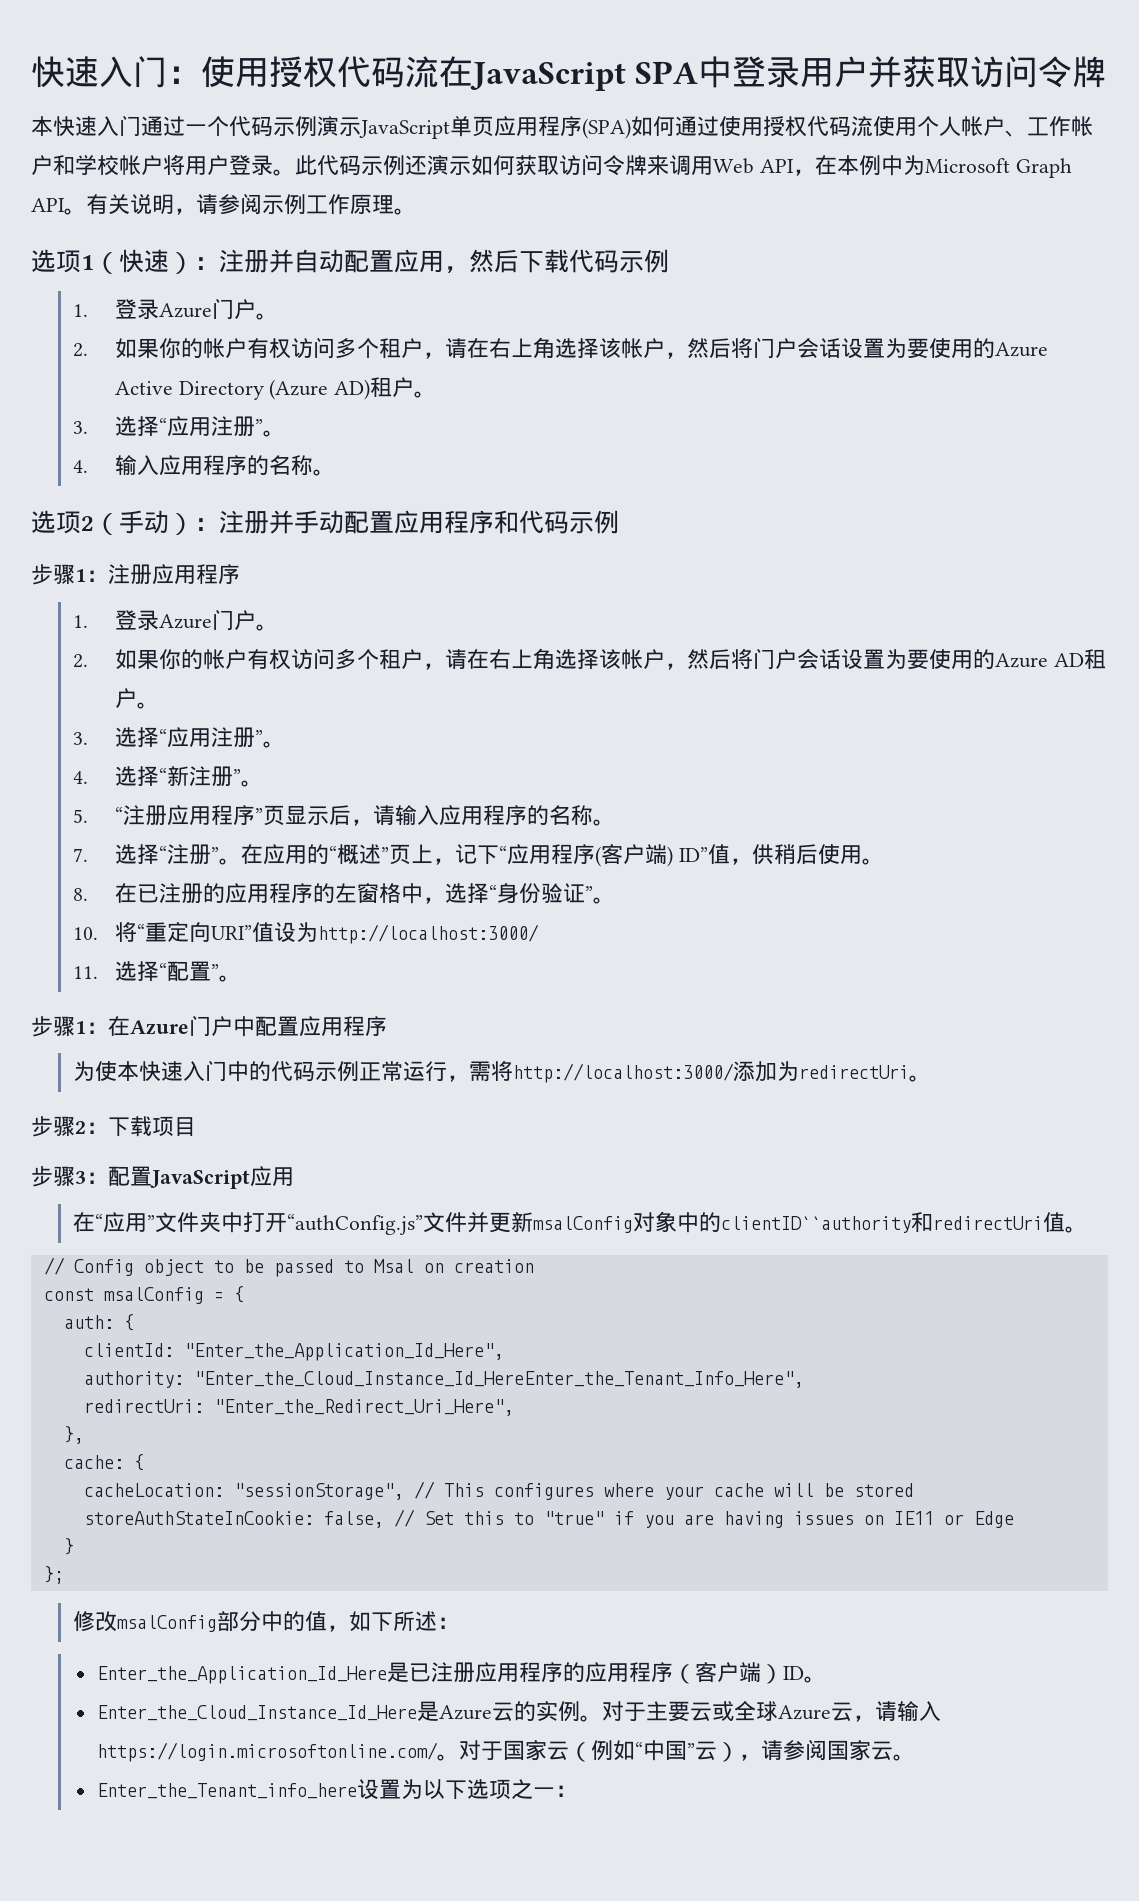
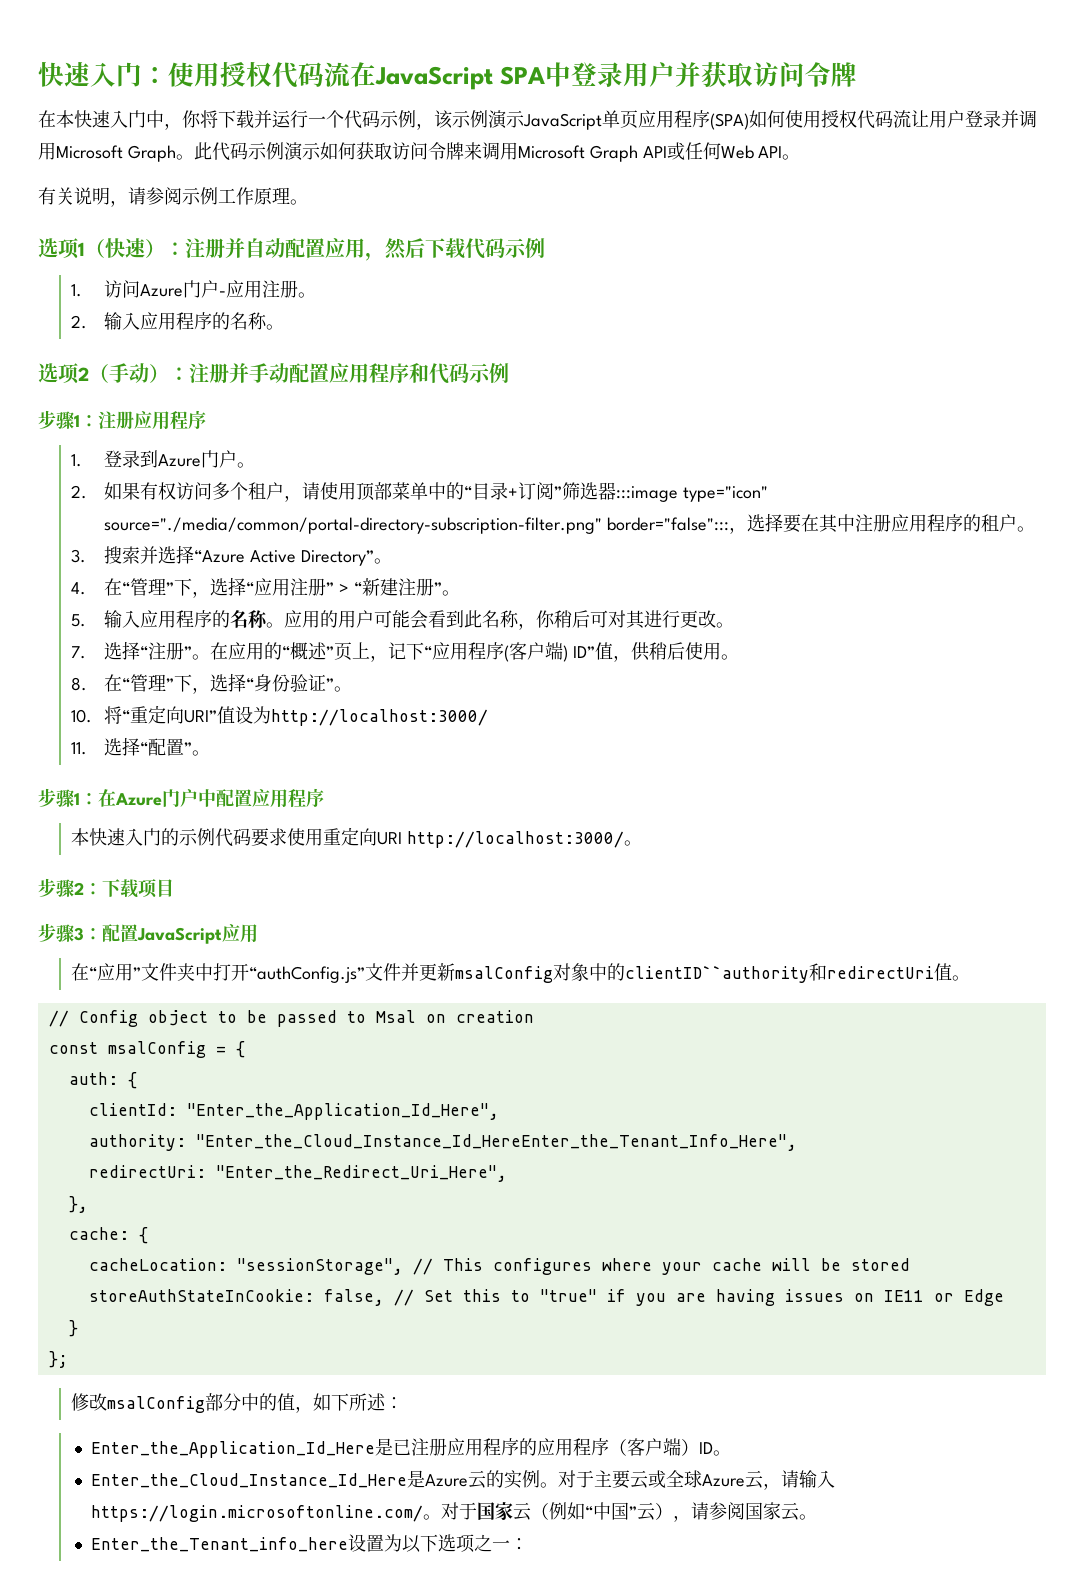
- 本快速入门通过一个代码示例演示JavaScript单页应用程序(SPA)如何通过使用授权代码流使用个人帐户、工作帐户和学校帐户将用户登录。
+ 在本快速入门中，你将下载并运行一个代码示例，该示例演示JavaScript单页应用程序(SPA)如何使用授权代码流让用户登录并调用Microsoft Graph。
- 此代码示例还演示如何获取访问令牌来调用Web API，在本例中为Microsoft Graph API。有关说明，请参阅示例工作原理。
+ 此代码示例演示如何获取访问令牌来调用Microsoft Graph API或任何Web API。
+ 有关说明，请参阅示例工作原理。
  选项1（快速）：注册并自动配置应用，然后下载代码示例
- 1.登录Azure门户。
- 2.如果你的帐户有权访问多个租户，请在右上角选择该帐户，然后将门户会话设置为要使用的Azure Active Directory (Azure AD)租户。
- 3.选择“应用注册”。
- 4.输入应用程序的名称。
+ 1.访问Azure门户-应用注册。
+ 2.输入应用程序的名称。
  步骤1：注册应用程序
- 1.登录Azure门户。
- 2.如果你的帐户有权访问多个租户，请在右上角选择该帐户，然后将门户会话设置为要使用的Azure AD租户。
- 3.选择“应用注册”。
- 4.选择“新注册”。
+ 1.登录到Azure门户。
+ 2.如果有权访问多个租户，请使用顶部菜单中的“目录+订阅”筛选器:::image type="icon" source="./media/common/portal-directory-subscription-filter.png" border="false":::，选择要在其中注册应用程序的租户。
+ 3.搜索并选择“Azure Active Directory”。
+ 4.在“管理”下，选择“应用注册” > “新建注册”。
- 5. “注册应用程序”页显示后，请输入应用程序的名称。
+ 5.输入应用程序的名称。应用的用户可能会看到此名称，你稍后可对其进行更改。
- 8.在已注册的应用程序的左窗格中，选择“身份验证”。
+ 8.在“管理”下，选择“身份验证”。
- 为使本快速入门中的代码示例正常运行，需将http://localhost:3000/添加为redirectUri。
+ 本快速入门的示例代码要求使用重定向URI http://localhost:3000/。

